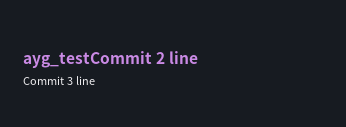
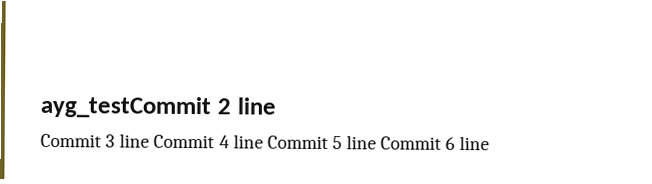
- Commit 3 line
+ Commit 3 line Commit 4 line Commit 5 line Commit 6 line

